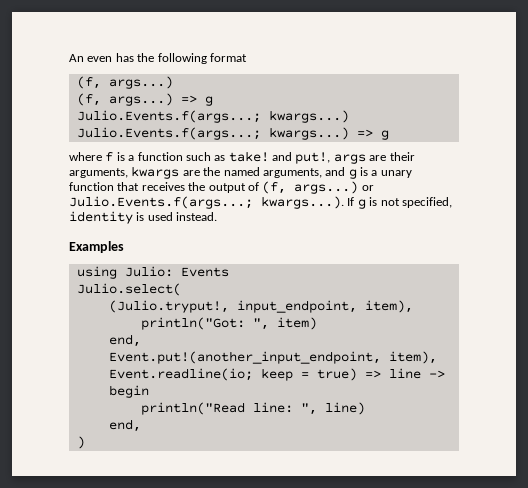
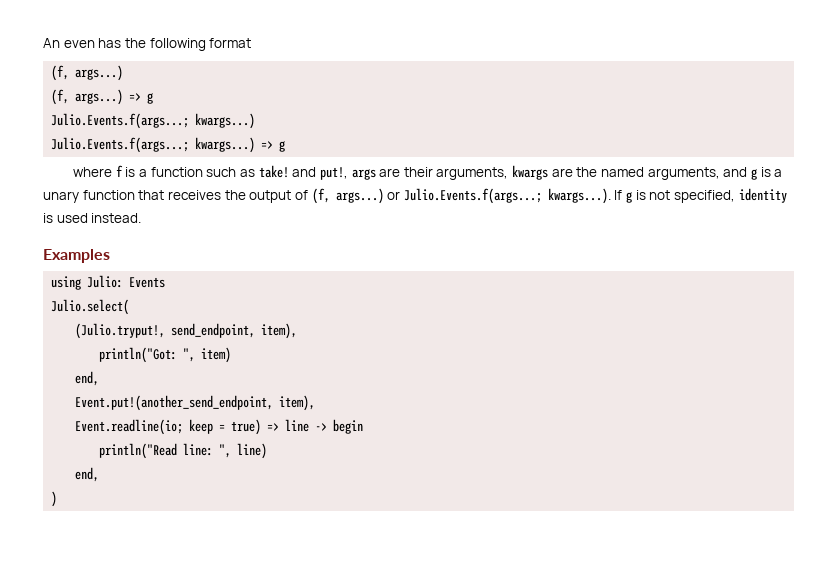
- (Julio.tryput!, input_endpoint, item),
+ (Julio.tryput!, send_endpoint, item),
- Event.put!(another_input_endpoint, item),
+ Event.put!(another_send_endpoint, item),

